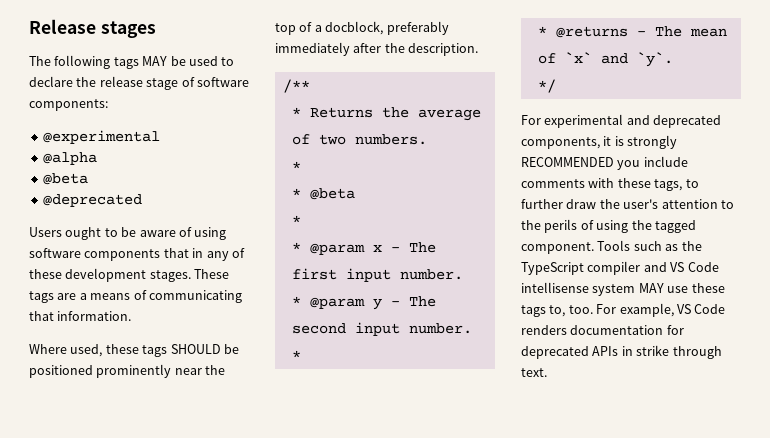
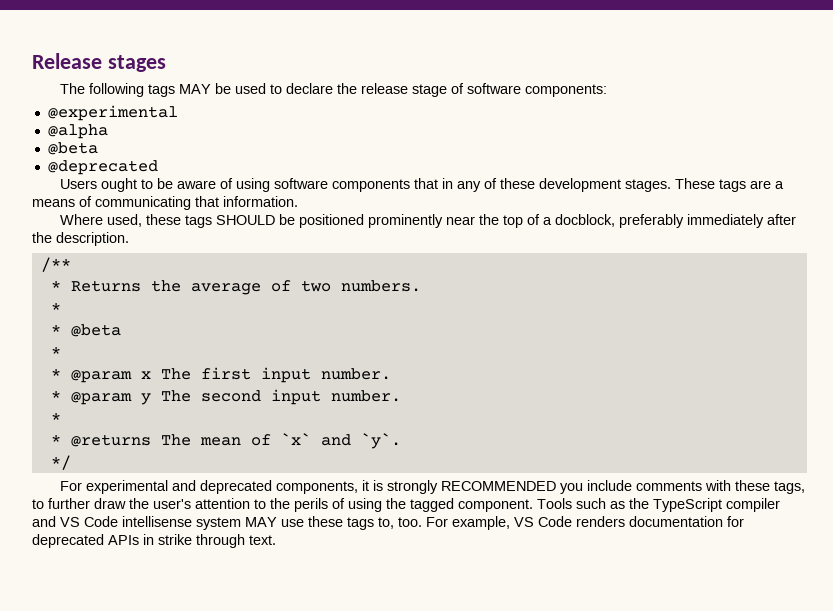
- * @param x - The first input number.
+ * @param x The first input number.
- * @param y - The second input number.
+ * @param y The second input number.
- * @returns - The mean of `x` and `y`.
+ * @returns The mean of `x` and `y`.

